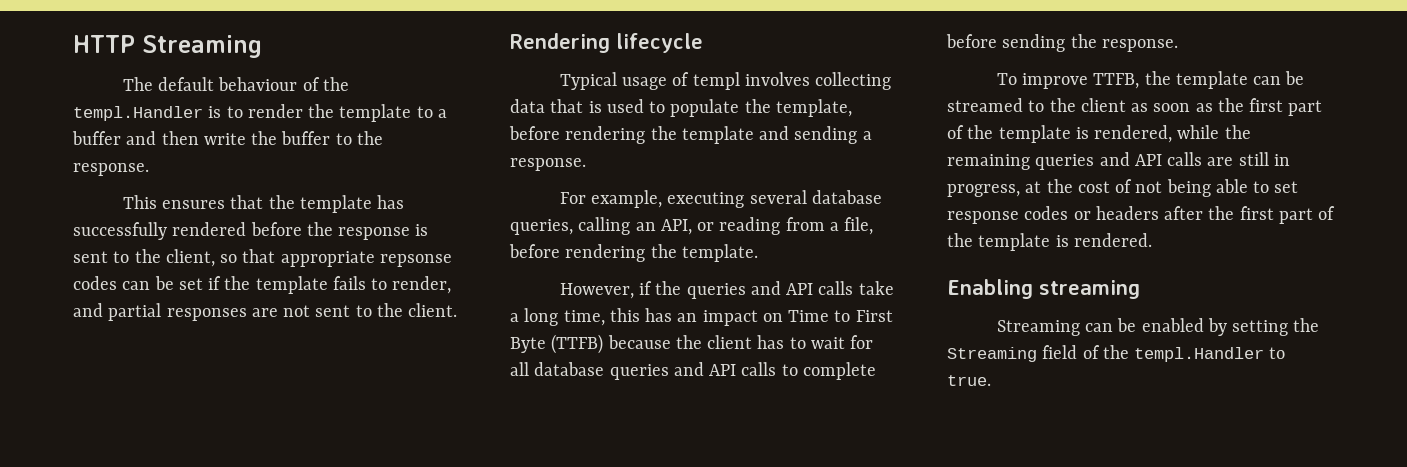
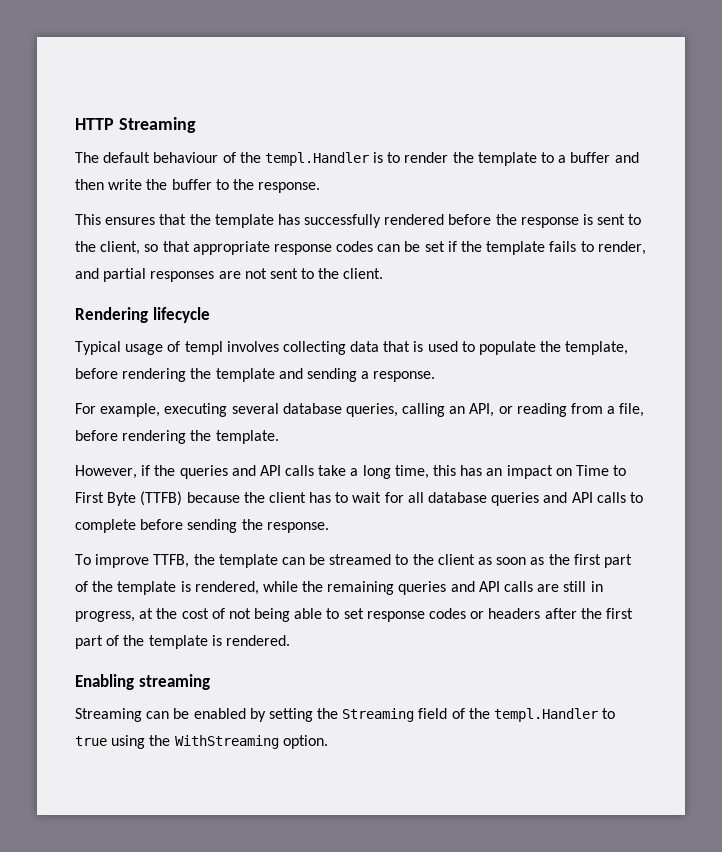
- This ensures that the template has successfully rendered before the response is sent to the client, so that appropriate repsonse codes can be set if the template fails to render, and partial responses are not sent to the client.
+ This ensures that the template has successfully rendered before the response is sent to the client, so that appropriate response codes can be set if the template fails to render, and partial responses are not sent to the client.
- Streaming can be enabled by setting the Streaming field of the templ.Handler to true.
+ Streaming can be enabled by setting the Streaming field of the templ.Handler to true using the WithStreaming option.

